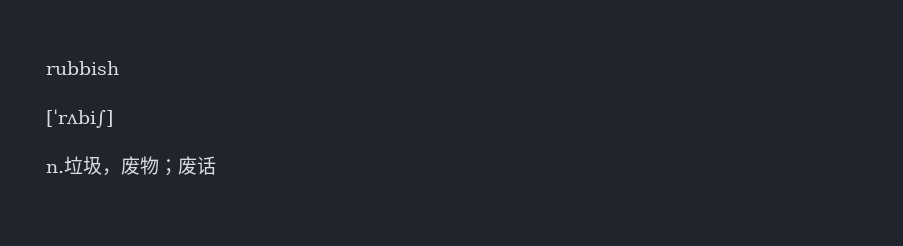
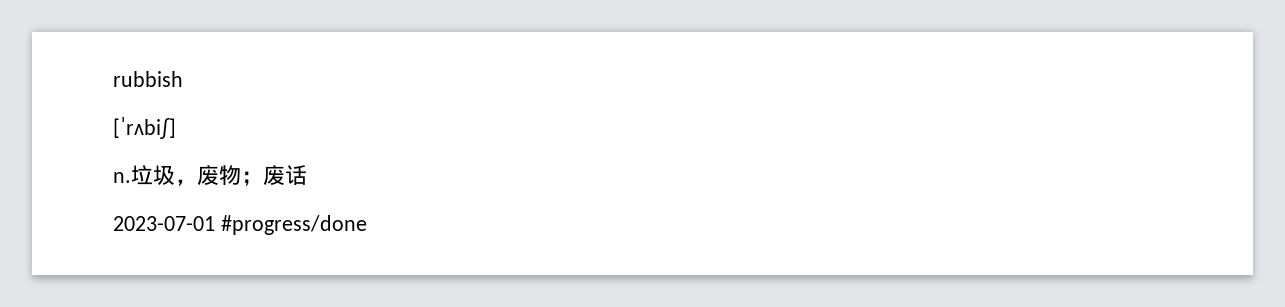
+ 2023-07-01 #progress/done

